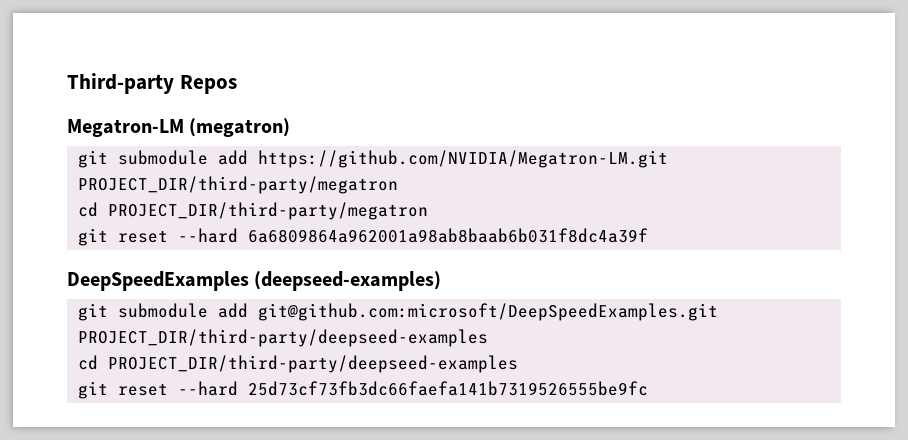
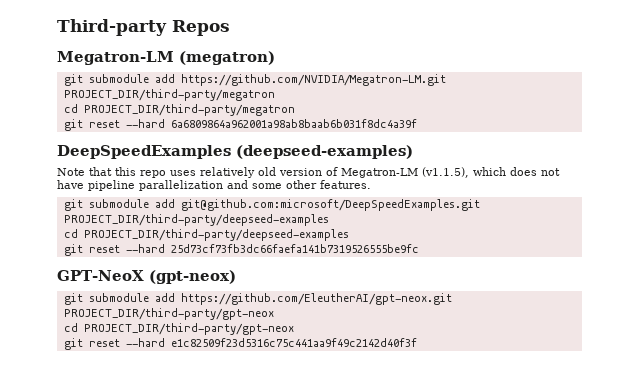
+ Note that this repo uses relatively old version of Megatron-LM (v1.1.5), which does not have pipeline parallelization and some other features.
+ GPT-NeoX (gpt-neox)
+ git submodule add https://github.com/EleutherAI/gpt-neox.git PROJECT_DIR/third-party/gpt-neox
+ cd PROJECT_DIR/third-party/gpt-neox
+ git reset --hard e1c82509f23d5316c75c441aa9f49c2142d40f3f

